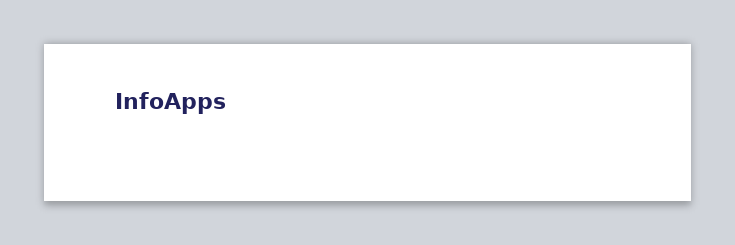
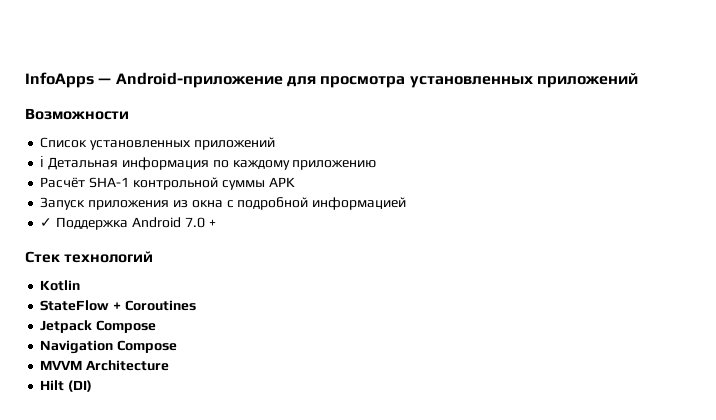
- InfoApps
+ InfoApps — Android-приложение для просмотра установленных приложений
+ Возможности
+ Список установленных приложений
+ ℹ Детальная информация по каждому приложению
+ Расчёт SHA-1 контрольной суммы APK
+ Запуск приложения из окна с подробной информацией
+ ✓ Поддержка Android 7.0 +
+ Стек технологий
+ Kotlin
+ StateFlow + Coroutines
+ Jetpack Compose
+ Navigation Compose
+ MVVM Architecture
+ Hilt (DI)

